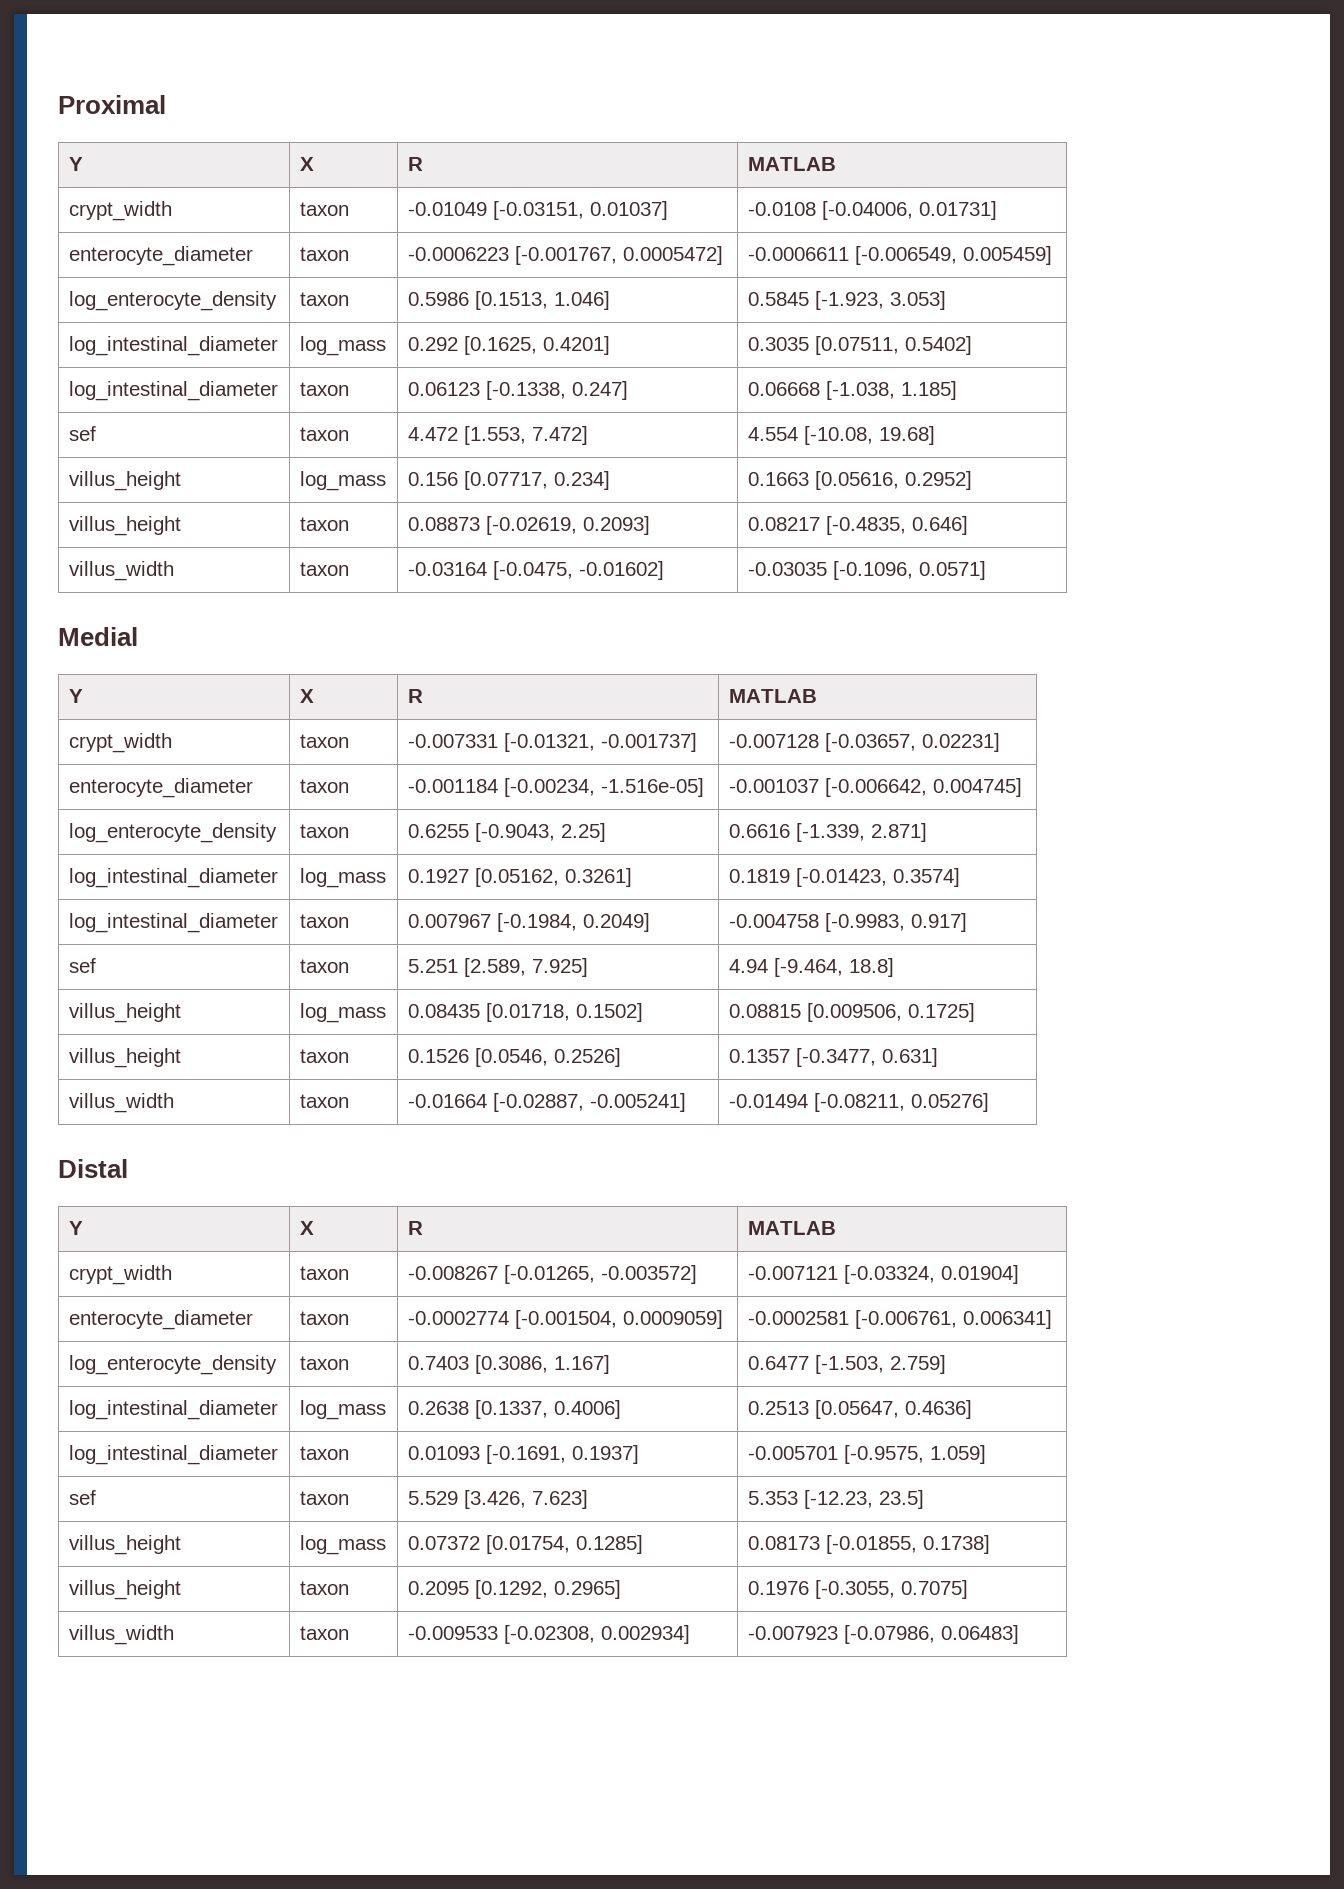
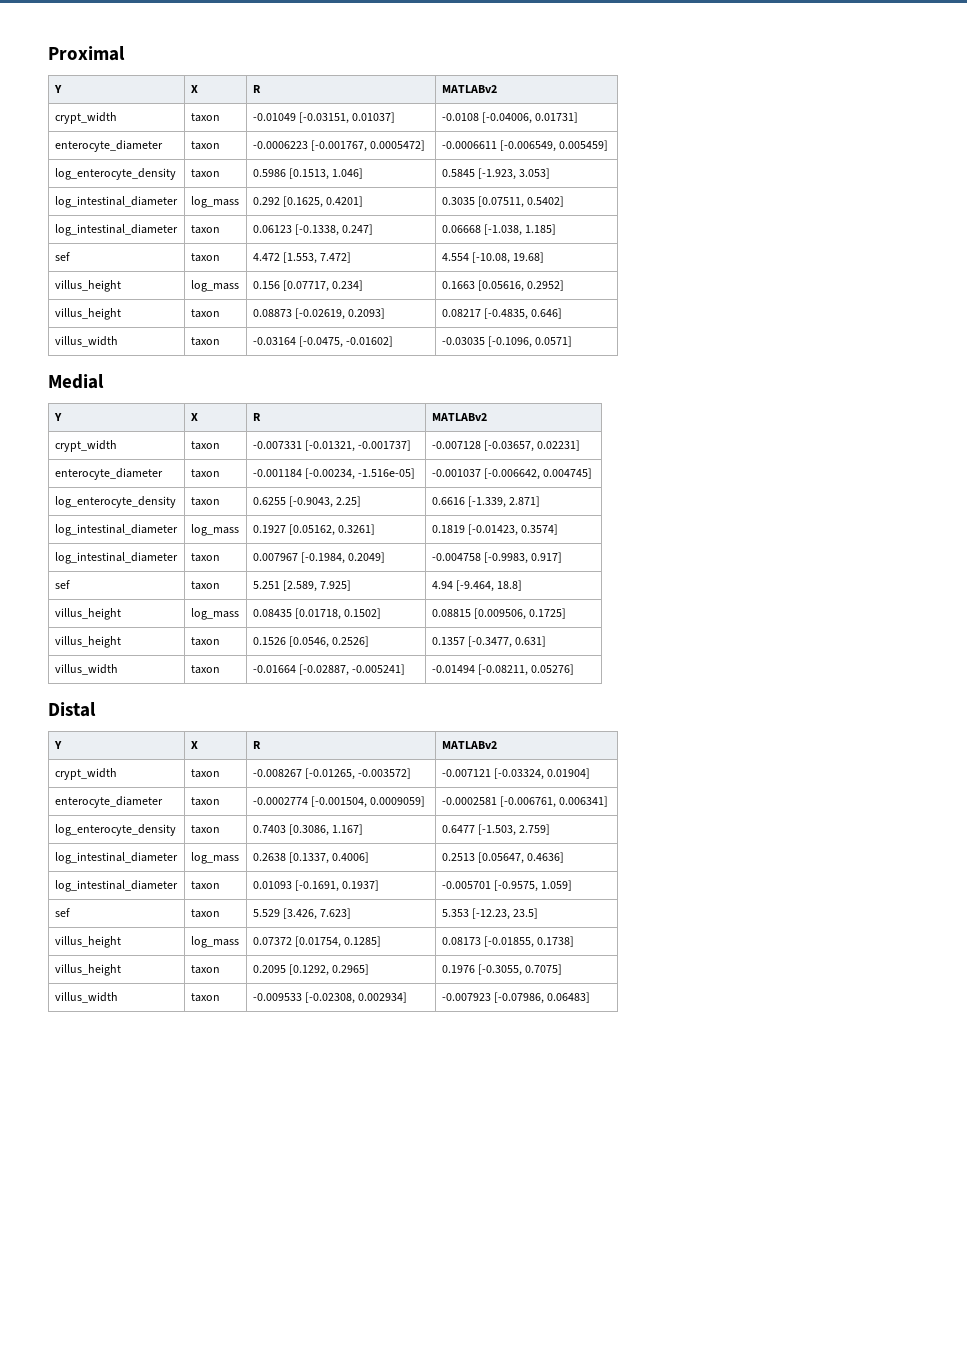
  Proximal
- Y | X | R | MATLAB
+ Y | X | R | MATLABv2
  Medial
- Y | X | R | MATLAB
+ Y | X | R | MATLABv2
  Distal
- Y | X | R | MATLAB
+ Y | X | R | MATLABv2

